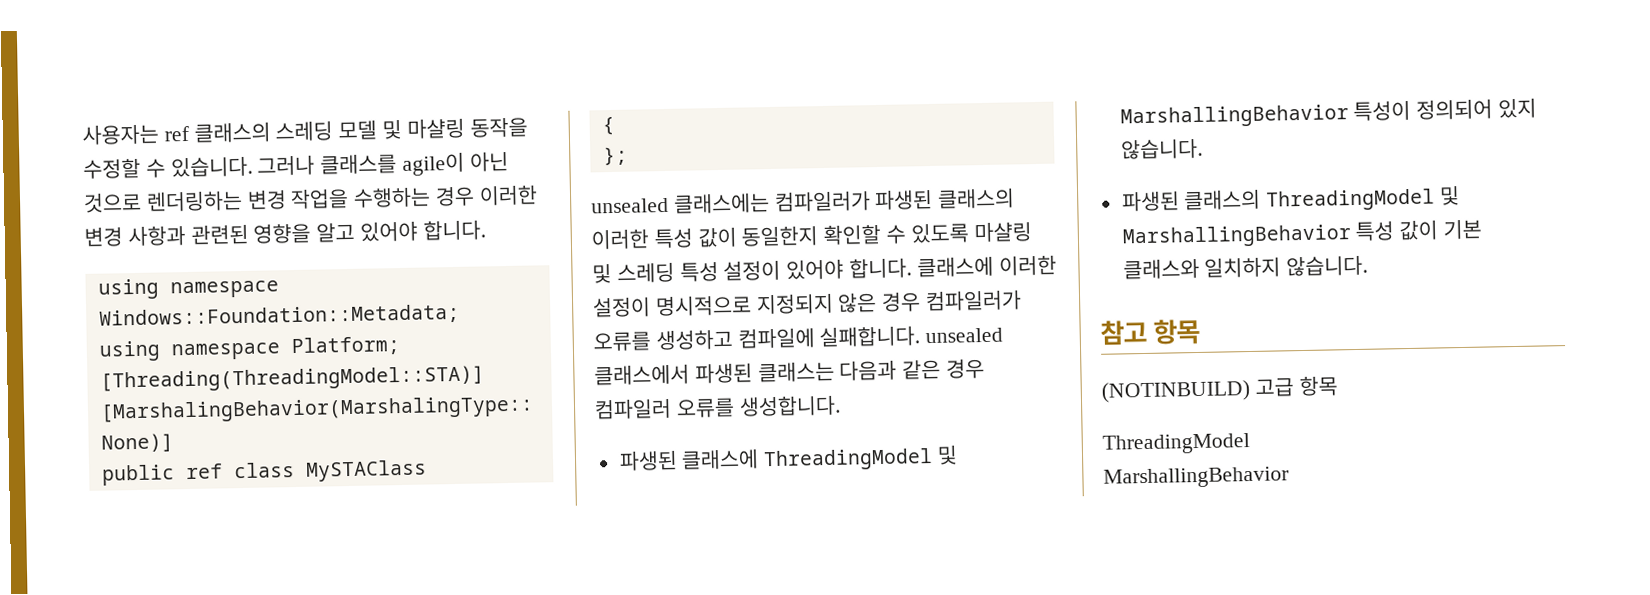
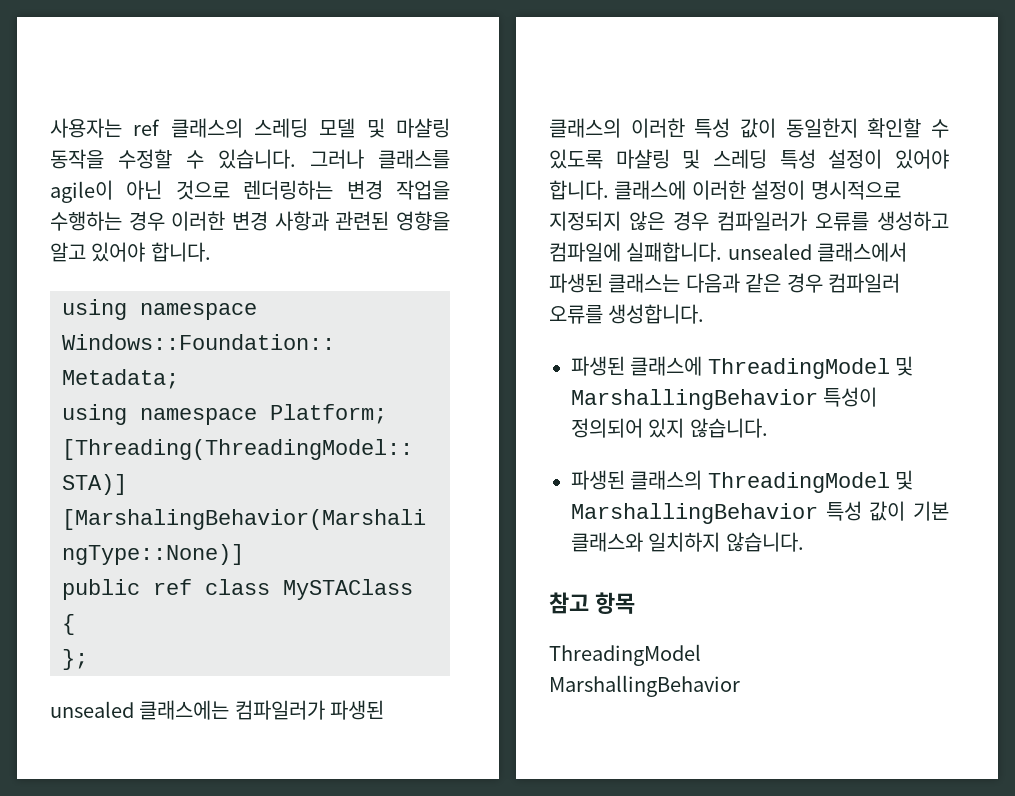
- (NOTINBUILD) 고급 항목

